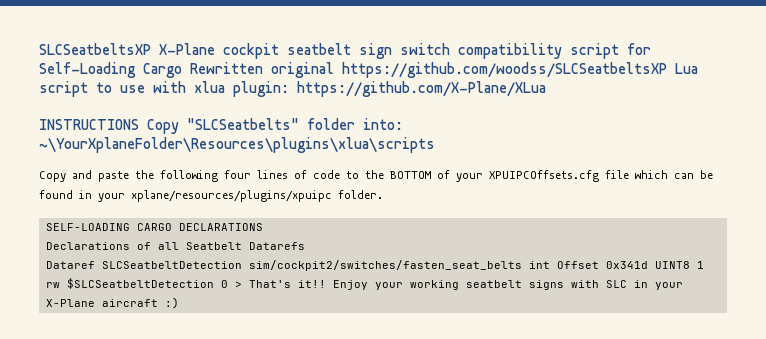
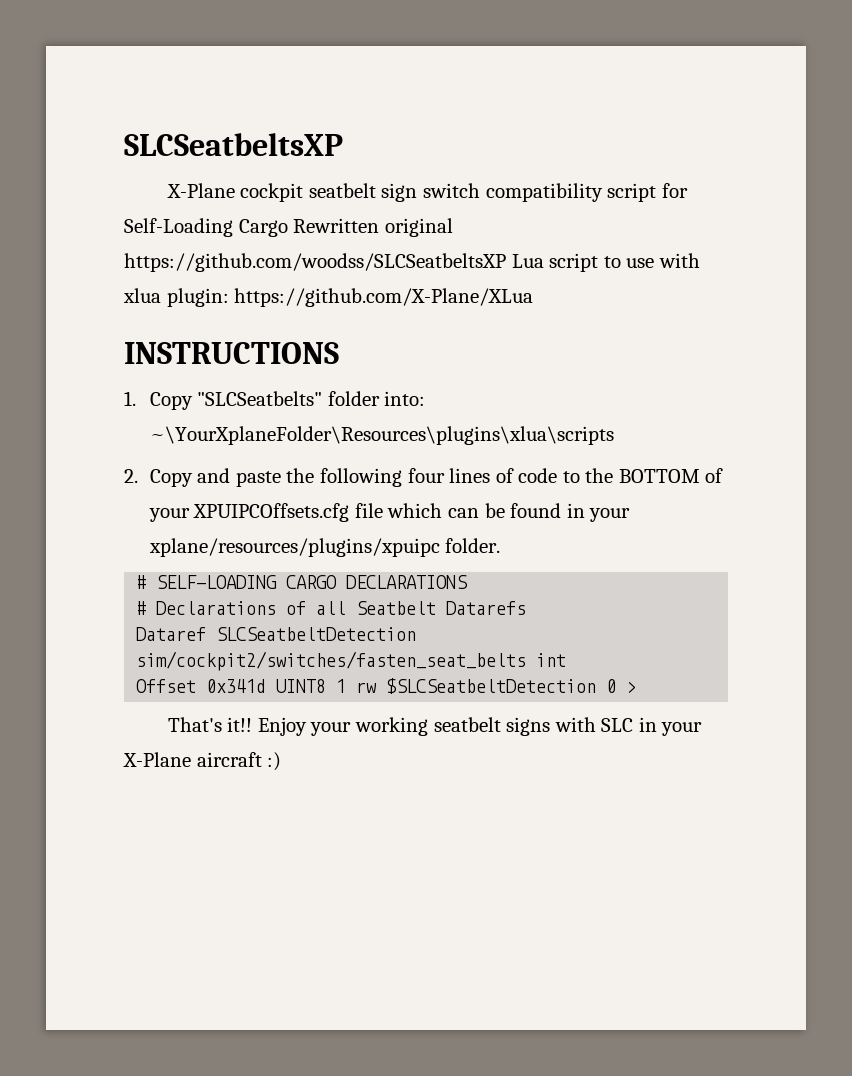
- SLCSeatbeltsXP X-Plane cockpit seatbelt sign switch compatibility script for Self-Loading Cargo Rewritten original https://github.com/woodss/SLCSeatbeltsXP Lua script to use with xlua plugin: https://github.com/X-Plane/XLua
+ SLCSeatbeltsXP
+ X-Plane cockpit seatbelt sign switch compatibility script for Self-Loading Cargo Rewritten original https://github.com/woodss/SLCSeatbeltsXP Lua script to use with xlua plugin: https://github.com/X-Plane/XLua
- INSTRUCTIONS Copy "SLCSeatbelts" folder into: ~\YourXplaneFolder\Resources\plugins\xlua\scripts
+ INSTRUCTIONS
+ 1. Copy "SLCSeatbelts" folder into: ~\YourXplaneFolder\Resources\plugins\xlua\scripts
- Copy and paste the following four lines of code to the BOTTOM of your XPUIPCOffsets.cfg file which can be found in your xplane/resources/plugins/xpuipc folder.
+ 2. Copy and paste the following four lines of code to the BOTTOM of your XPUIPCOffsets.cfg file which can be found in your xplane/resources/plugins/xpuipc folder.
- SELF-LOADING CARGO DECLARATIONS
+ # SELF-LOADING CARGO DECLARATIONS
- Declarations of all Seatbelt Datarefs
+ # Declarations of all Seatbelt Datarefs
- Dataref SLCSeatbeltDetection sim/cockpit2/switches/fasten_seat_belts int Offset 0x341d UINT8 1 rw $SLCSeatbeltDetection 0 > That's it!!
+ Dataref SLCSeatbeltDetection sim/cockpit2/switches/fasten_seat_belts int
+ Offset 0x341d UINT8 1 rw $SLCSeatbeltDetection 0 >
+ That's it!!

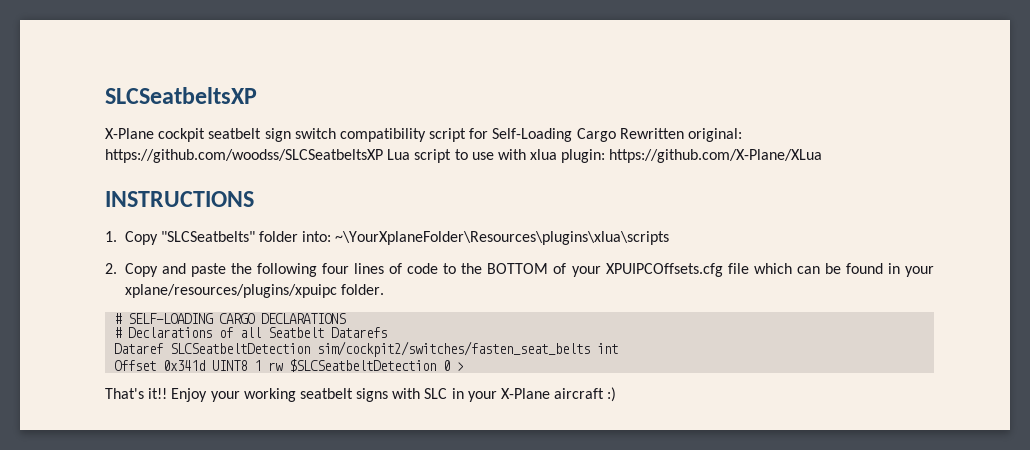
- X-Plane cockpit seatbelt sign switch compatibility script for Self-Loading Cargo Rewritten original https://github.com/woodss/SLCSeatbeltsXP Lua script to use with xlua plugin: https://github.com/X-Plane/XLua
+ X-Plane cockpit seatbelt sign switch compatibility script for Self-Loading Cargo Rewritten original: https://github.com/woodss/SLCSeatbeltsXP Lua script to use with xlua plugin: https://github.com/X-Plane/XLua

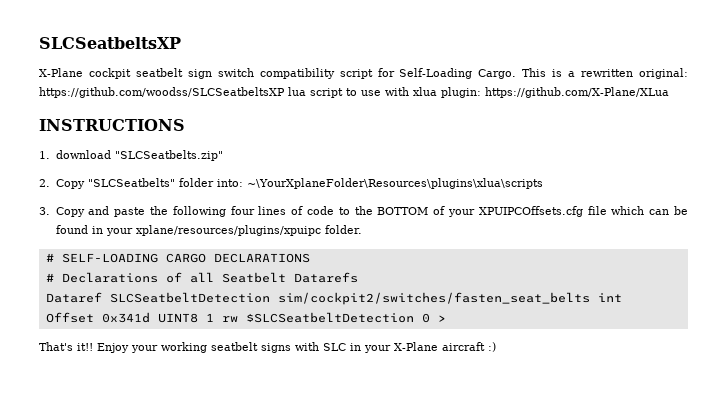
- X-Plane cockpit seatbelt sign switch compatibility script for Self-Loading Cargo Rewritten original: https://github.com/woodss/SLCSeatbeltsXP Lua script to use with xlua plugin: https://github.com/X-Plane/XLua
+ X-Plane cockpit seatbelt sign switch compatibility script for Self-Loading Cargo. This is a rewritten original: https://github.com/woodss/SLCSeatbeltsXP lua script to use with xlua plugin: https://github.com/X-Plane/XLua
- 1. Copy "SLCSeatbelts" folder into: ~\YourXplaneFolder\Resources\plugins\xlua\scripts
+ 1. download "SLCSeatbelts.zip"
+ 2. Copy "SLCSeatbelts" folder into: ~\YourXplaneFolder\Resources\plugins\xlua\scripts
- 2. Copy and paste the following four lines of code to the BOTTOM of your XPUIPCOffsets.cfg file which can be found in your xplane/resources/plugins/xpuipc folder.
+ 3. Copy and paste the following four lines of code to the BOTTOM of your XPUIPCOffsets.cfg file which can be found in your xplane/resources/plugins/xpuipc folder.

